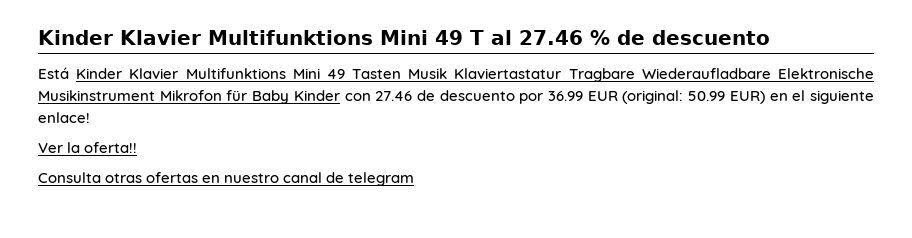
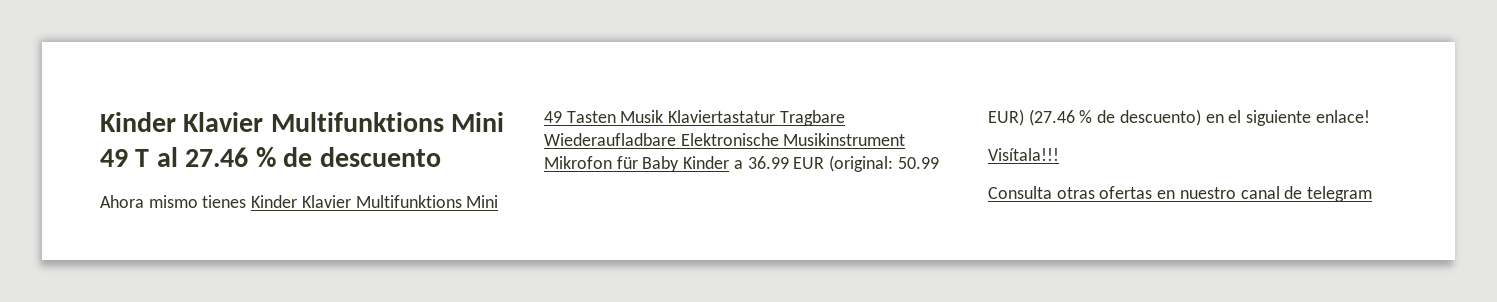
- Está Kinder Klavier Multifunktions Mini 49 Tasten Musik Klaviertastatur Tragbare Wiederaufladbare Elektronische Musikinstrument Mikrofon für Baby Kinder con 27.46 de descuento por 36.99 EUR (original: 50.99 EUR) en el siguiente enlace!
+ Ahora mismo tienes Kinder Klavier Multifunktions Mini 49 Tasten Musik Klaviertastatur Tragbare Wiederaufladbare Elektronische Musikinstrument Mikrofon für Baby Kinder a 36.99 EUR (original: 50.99 EUR) (27.46 % de descuento) en el siguiente enlace!
- Ver la oferta!!
+ Visítala!!!

